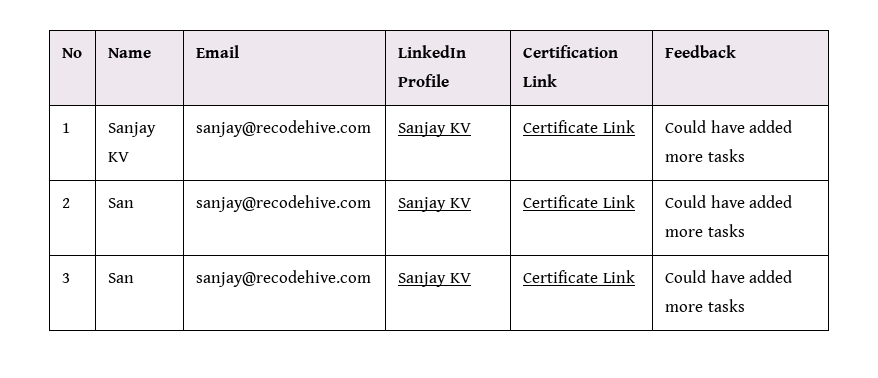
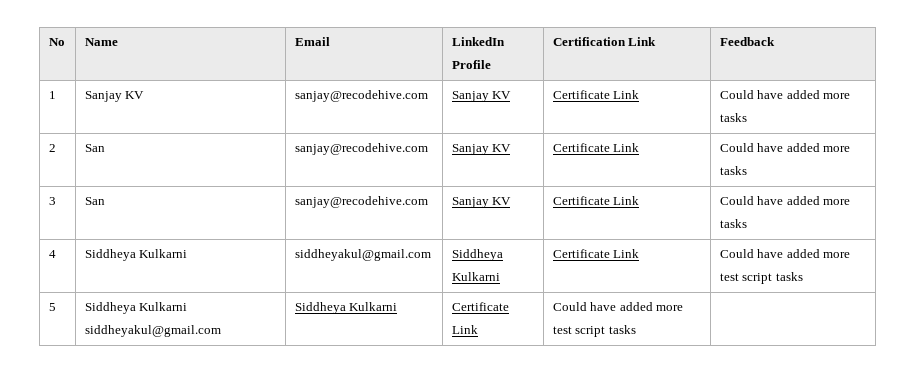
+ 4 | Siddheya Kulkarni | siddheyakul@gmail.com | Siddheya Kulkarni | Certificate Link | Could have added more test script tasks
+ 5 | Siddheya Kulkarni siddheyakul@gmail.com | Siddheya Kulkarni | Certificate Link | Could have added more test script tasks |

